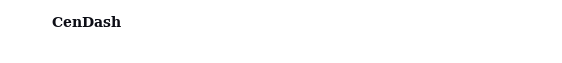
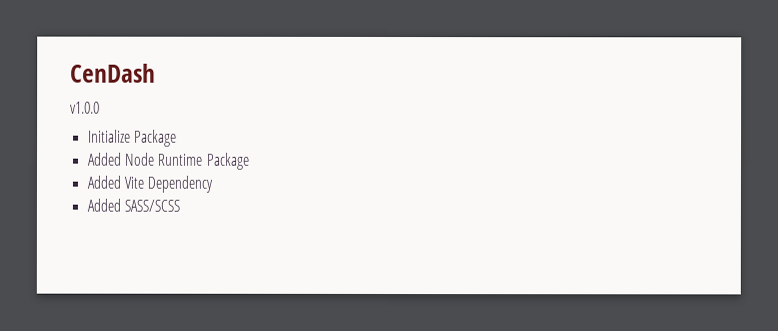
+ v1.0.0
+ Initialize Package
+ Added Node Runtime Package
+ Added Vite Dependency
+ Added SASS/SCSS

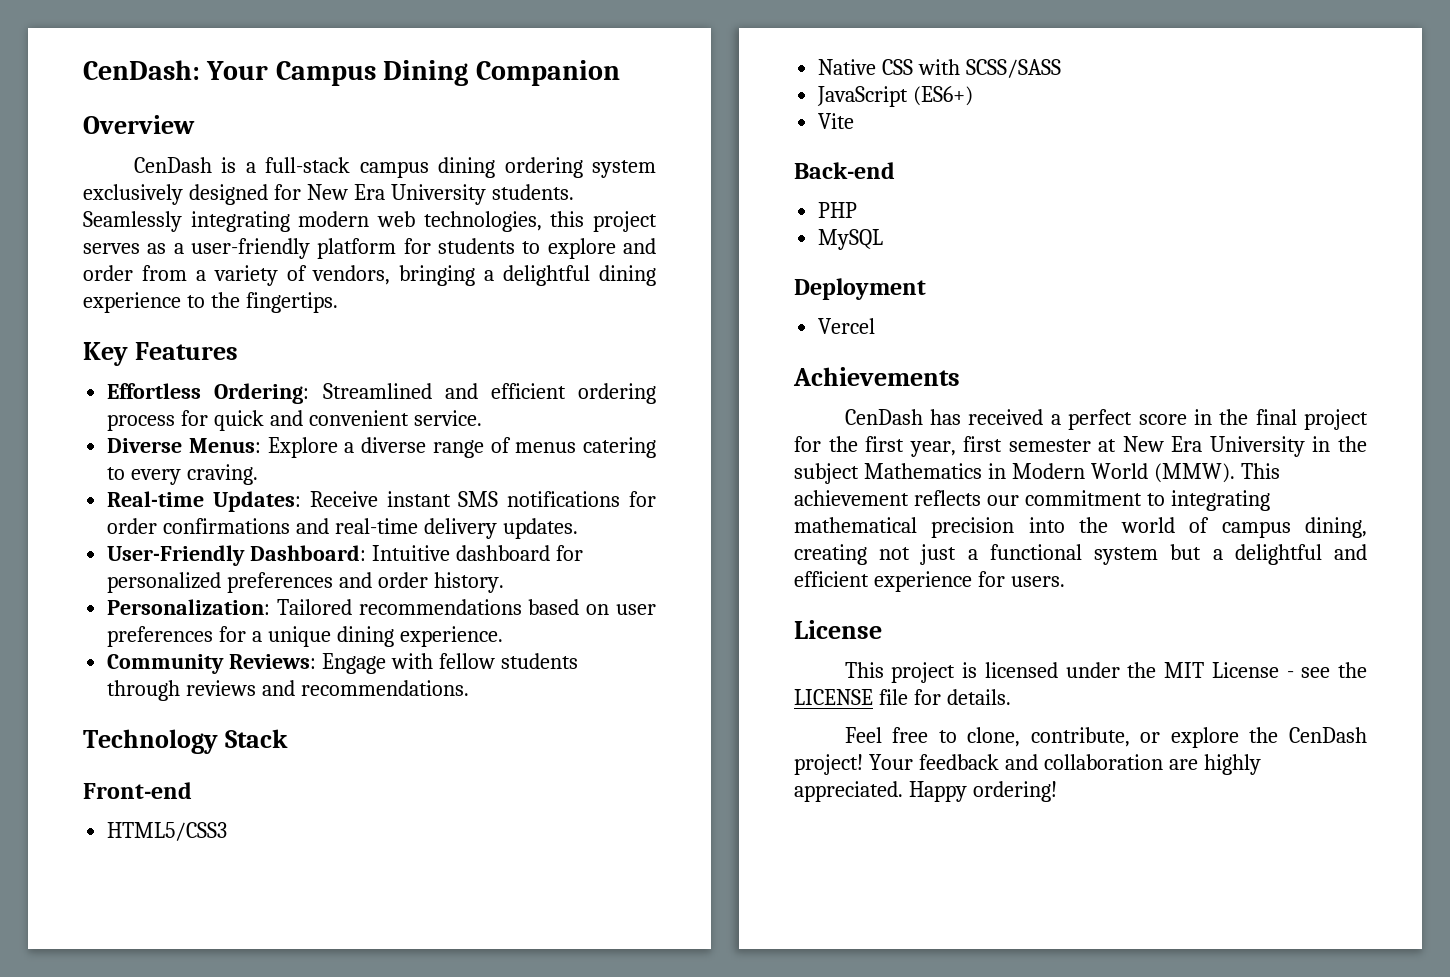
- CenDash
- v1.0.0
- Initialize Package
- Added Node Runtime Package
- Added Vite Dependency
- Added SASS/SCSS
+ CenDash: Your Campus Dining Companion
+ Overview
+ CenDash is a full-stack campus dining ordering system exclusively designed for New Era University students. Seamlessly integrating modern web technologies, this project serves as a user-friendly platform for students to explore and order from a variety of vendors, bringing a delightful dining experience to the fingertips.
+ Key Features
+ Effortless Ordering: Streamlined and efficient ordering process for quick and convenient service.
+ Diverse Menus: Explore a diverse range of menus catering to every craving.
+ Real-time Updates: Receive instant SMS notifications for order confirmations and real-time delivery updates.
+ User-Friendly Dashboard: Intuitive dashboard for personalized preferences and order history.
+ Personalization: Tailored recommendations based on user preferences for a unique dining experience.
+ Community Reviews: Engage with fellow students through reviews and recommendations.
+ Technology Stack
+ Front-end
+ HTML5/CSS3
+ Native CSS with SCSS/SASS
+ JavaScript (ES6+)
+ Vite
+ Back-end
+ PHP
+ MySQL
+ Deployment
+ Vercel
+ Achievements
+ CenDash has received a perfect score in the final project for the first year, first semester at New Era University in the subject Mathematics in Modern World (MMW). This achievement reflects our commitment to integrating mathematical precision into the world of campus dining, creating not just a functional system but a delightful and efficient experience for users.
+ License
+ This project is licensed under the MIT License - see the LICENSE file for details.
+ Feel free to clone, contribute, or explore the CenDash project! Your feedback and collaboration are highly appreciated. Happy ordering!

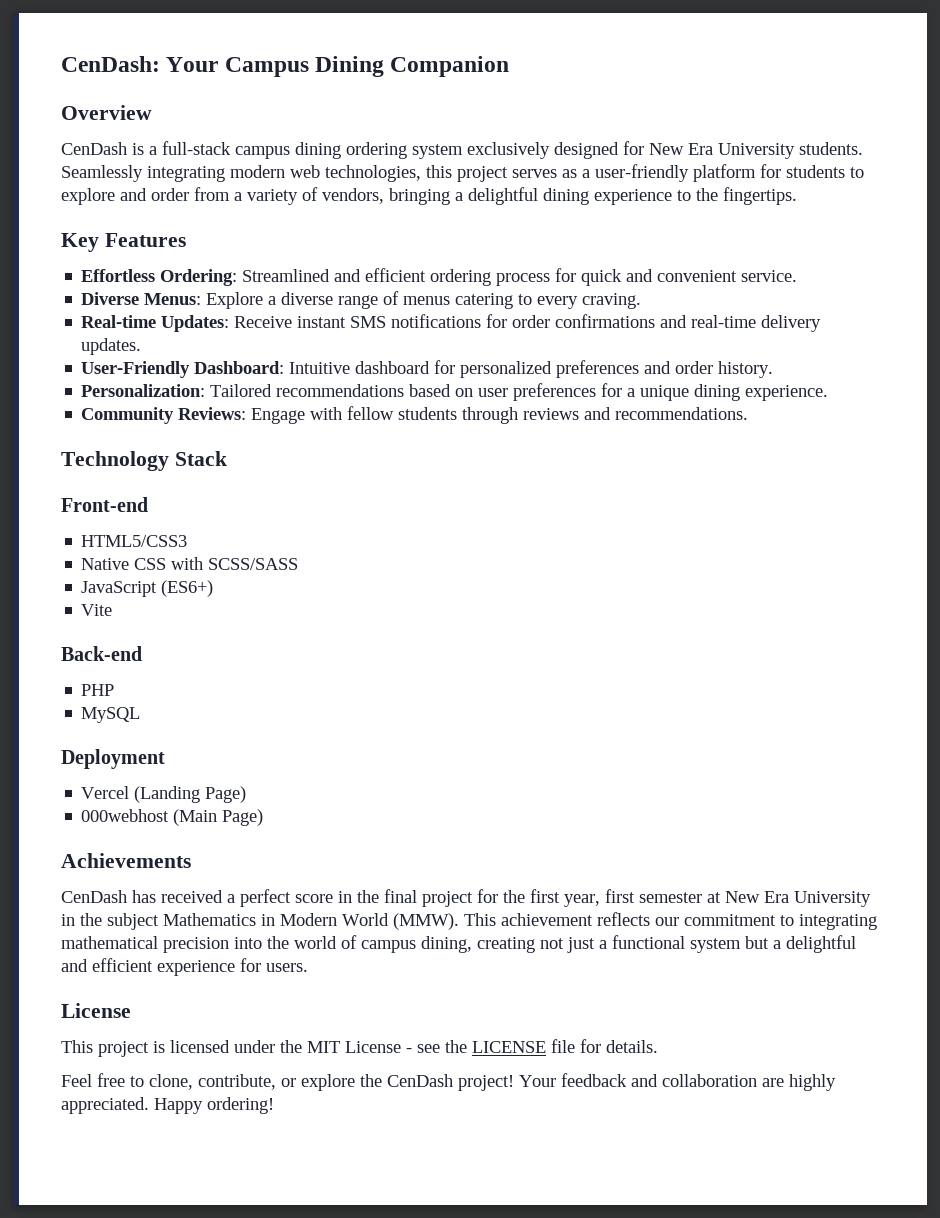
- Vercel
+ Vercel (Landing Page)
+ 000webhost (Main Page)

